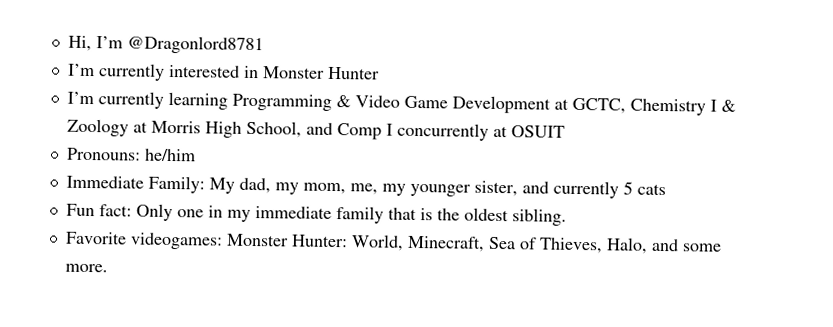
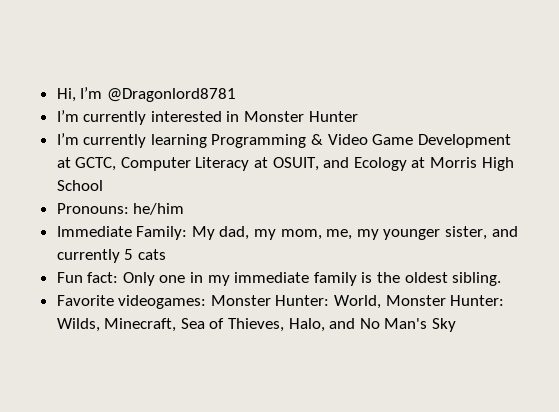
- I’m currently learning Programming & Video Game Development at GCTC, Chemistry I & Zoology at Morris High School, and Comp I concurrently at OSUIT
+ I’m currently learning Programming & Video Game Development at GCTC, Computer Literacy at OSUIT, and Ecology at Morris High School
- Fun fact: Only one in my immediate family that is the oldest sibling.
+ Fun fact: Only one in my immediate family is the oldest sibling.
- Favorite videogames: Monster Hunter: World, Minecraft, Sea of Thieves, Halo, and some more.
+ Favorite videogames: Monster Hunter: World, Monster Hunter: Wilds, Minecraft, Sea of Thieves, Halo, and No Man's Sky

